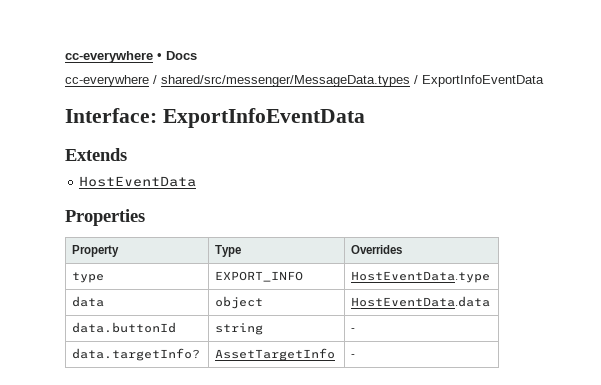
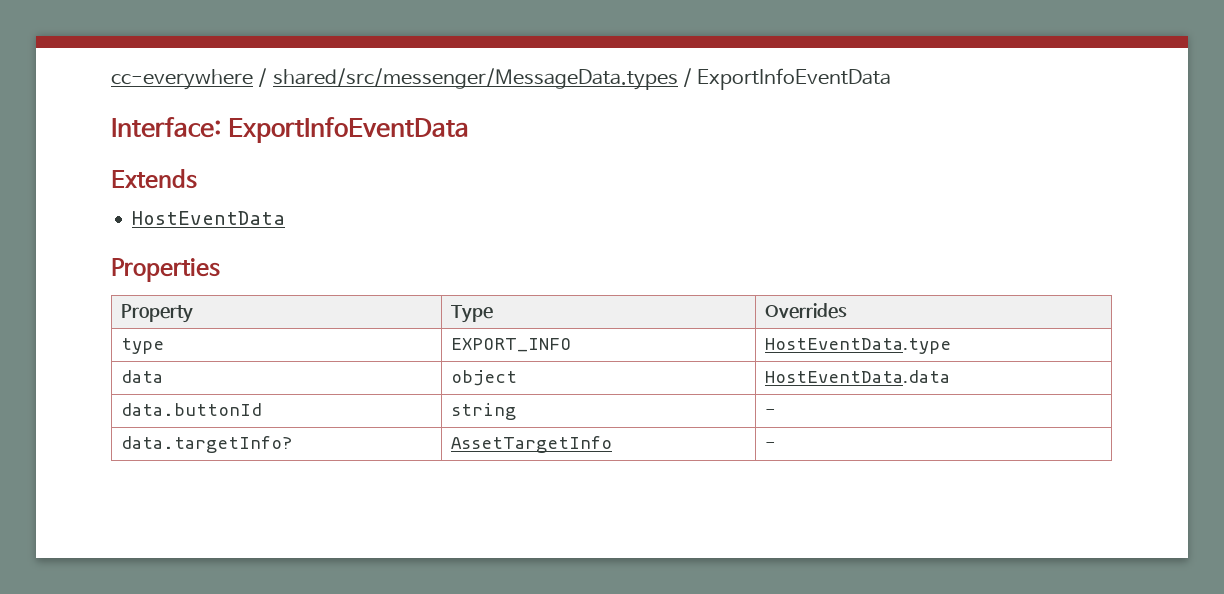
- cc-everywhere • Docs

